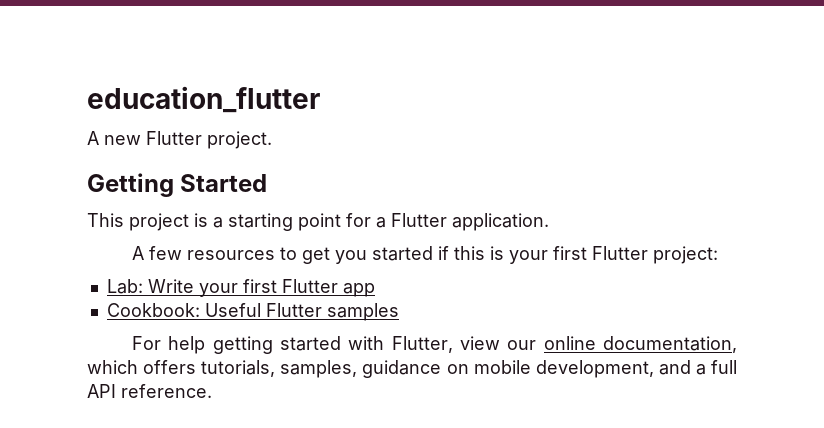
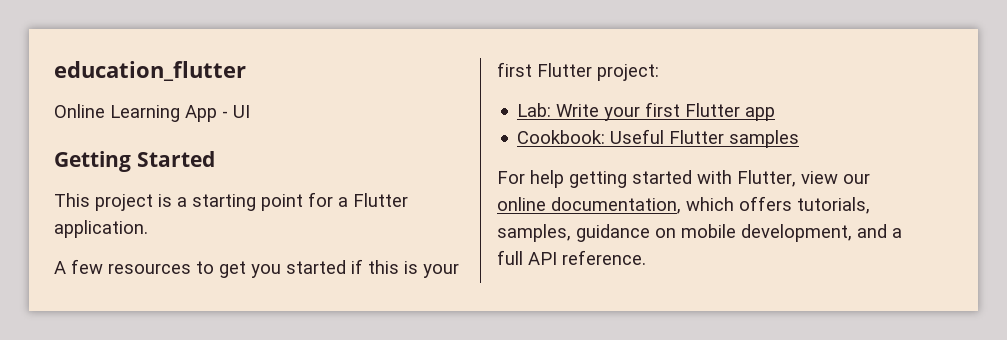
- A new Flutter project.
+ Online Learning App - UI

